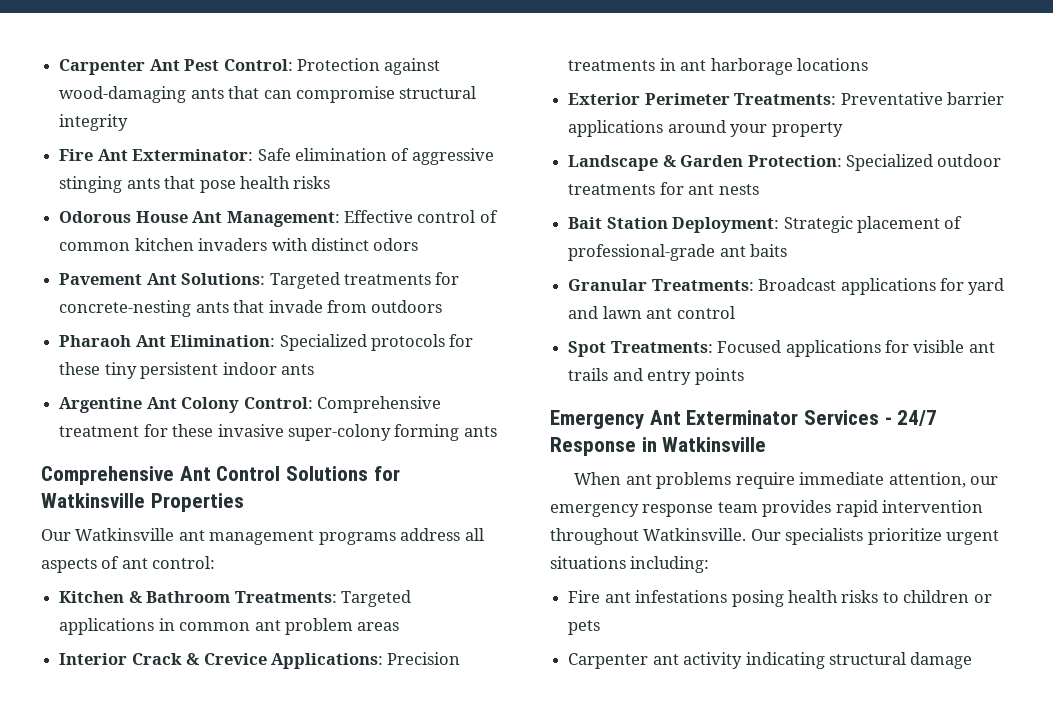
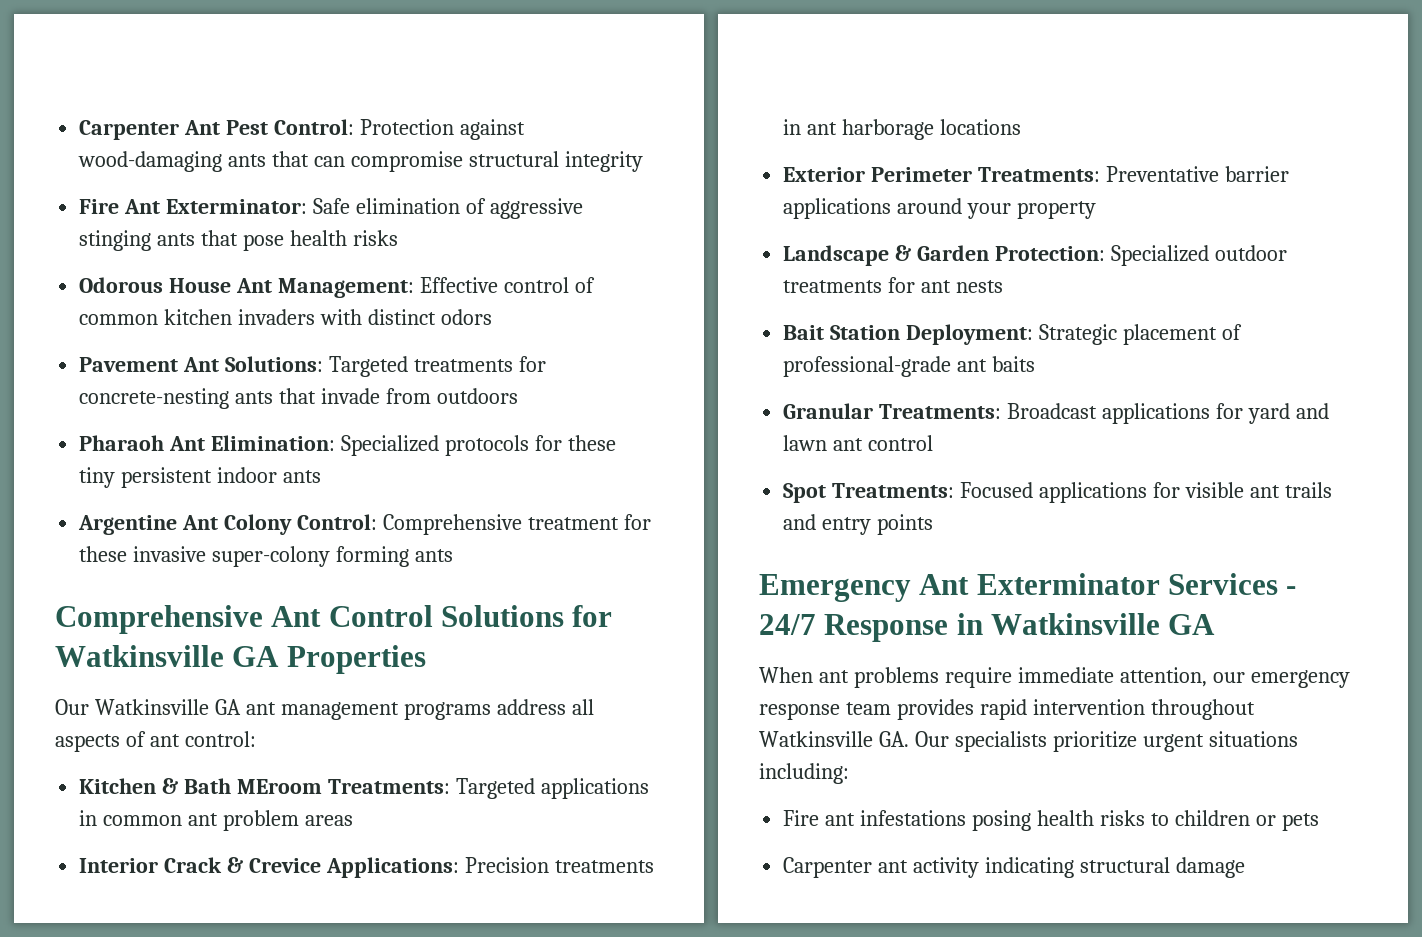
- Comprehensive Ant Control Solutions for Watkinsville Properties
+ Comprehensive Ant Control Solutions for Watkinsville GA Properties
- Our Watkinsville ant management programs address all aspects of ant control:
+ Our Watkinsville GA ant management programs address all aspects of ant control:
- Kitchen & Bathroom Treatments: Targeted applications in common ant problem areas
+ Kitchen & Bath MEroom Treatments: Targeted applications in common ant problem areas
- Emergency Ant Exterminator Services - 24/7 Response in Watkinsville
+ Emergency Ant Exterminator Services - 24/7 Response in Watkinsville GA
- When ant problems require immediate attention, our emergency response team provides rapid intervention throughout Watkinsville. Our specialists prioritize urgent situations including:
+ When ant problems require immediate attention, our emergency response team provides rapid intervention throughout Watkinsville GA. Our specialists prioritize urgent situations including:

